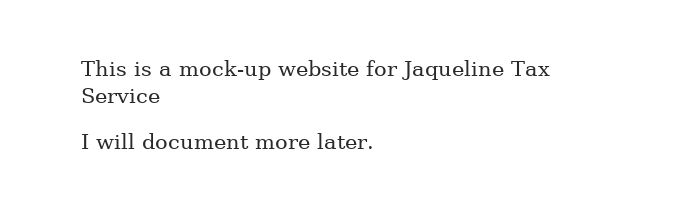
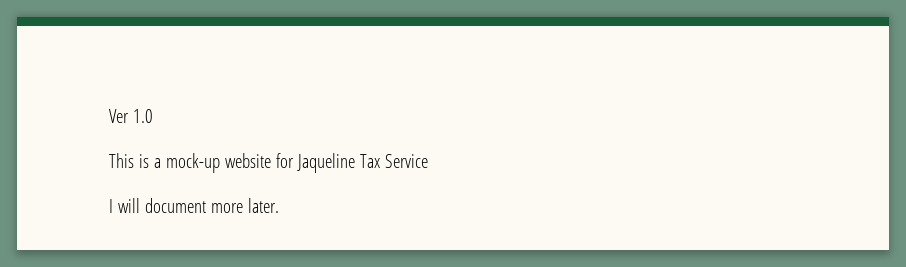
+ Ver 1.0

